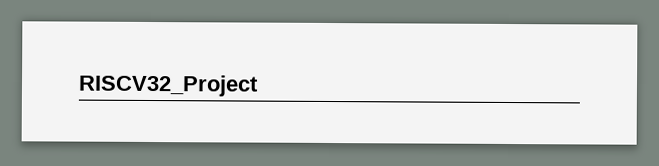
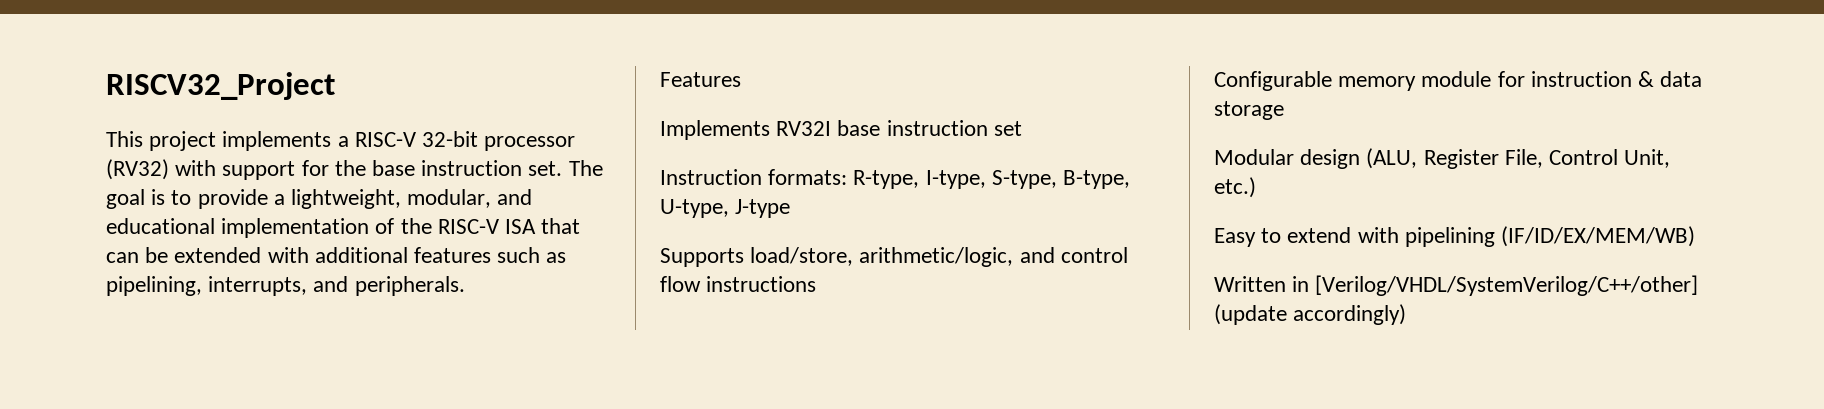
+ This project implements a RISC-V 32-bit processor (RV32) with support for the base instruction set. The goal is to provide a lightweight, modular, and educational implementation of the RISC-V ISA that can be extended with additional features such as pipelining, interrupts, and peripherals.
+ Features
+ Implements RV32I base instruction set
+ Instruction formats: R-type, I-type, S-type, B-type, U-type, J-type
+ Supports load/store, arithmetic/logic, and control flow instructions
+ Configurable memory module for instruction & data storage
+ Modular design (ALU, Register File, Control Unit, etc.)
+ Easy to extend with pipelining (IF/ID/EX/MEM/WB)
+ Written in [Verilog/VHDL/SystemVerilog/C++/other] (update accordingly)

